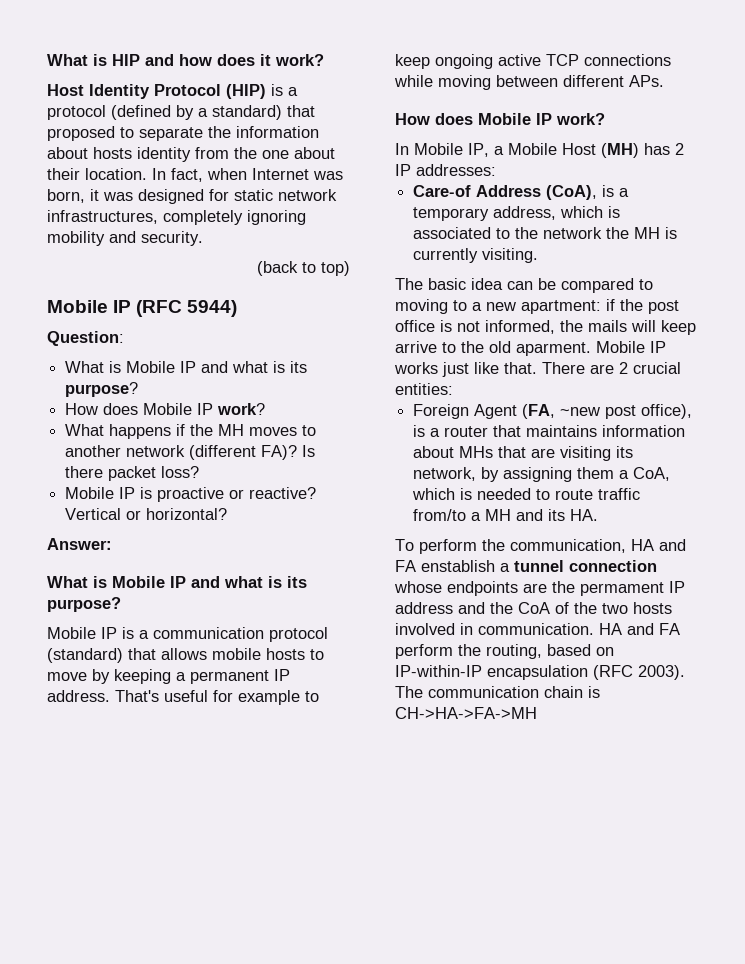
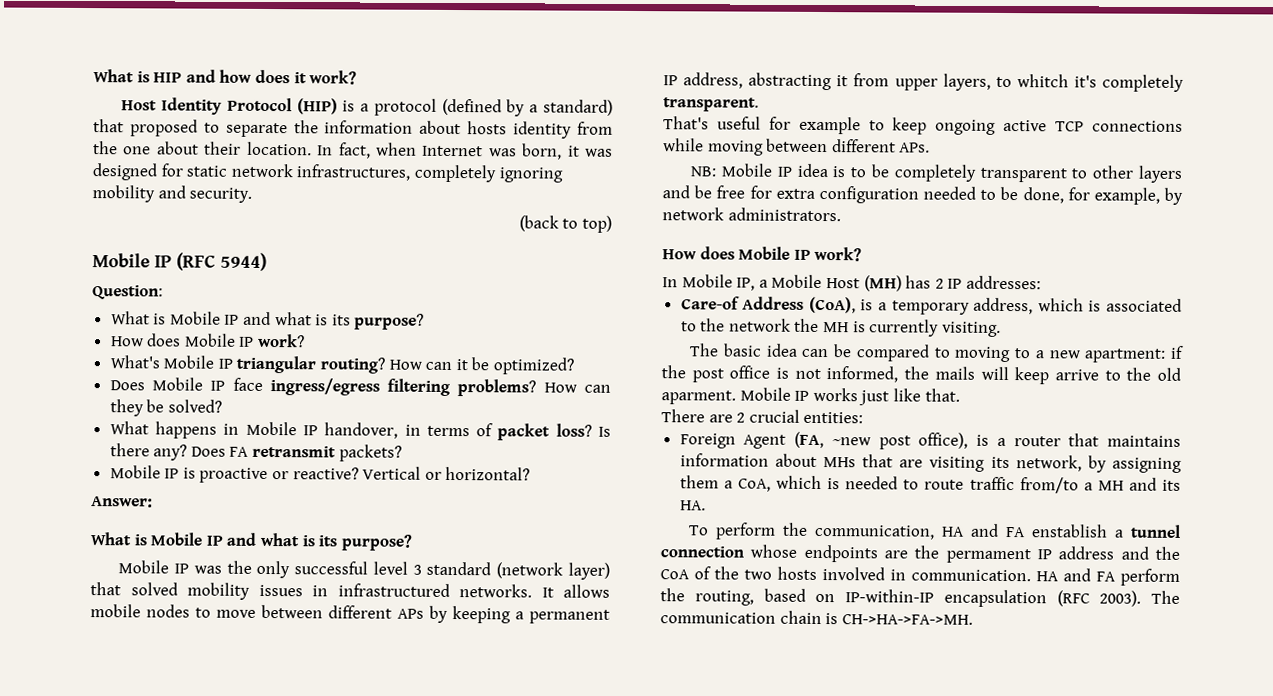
- What happens if the MH moves to another network (different FA)? Is there packet loss?
+ What's Mobile IP triangular routing? How can it be optimized?
+ Does Mobile IP face ingress/egress filtering problems? How can they be solved?
+ What happens in Mobile IP handover, in terms of packet loss? Is there any? Does FA retransmit packets?
- Mobile IP is a communication protocol (standard) that allows mobile hosts to move by keeping a permanent IP address. That's useful for example to keep ongoing active TCP connections while moving between different APs.
+ Mobile IP was the only successful level 3 standard (network layer) that solved mobility issues in infrastructured networks. It allows mobile nodes to move between different APs by keeping a permanent IP address, abstracting it from upper layers, to whitch it's completely transparent.
+ That's useful for example to keep ongoing active TCP connections while moving between different APs.
+ NB: Mobile IP idea is to be completely transparent to other layers and be free for extra configuration needed to be done, for example, by network administrators.
- Mobile IP works just like that. There are 2 crucial entities:
+ Mobile IP works just like that.
+ There are 2 crucial entities:
- The communication chain is CH->HA->FA->MH
+ The communication chain is CH->HA->FA->MH.

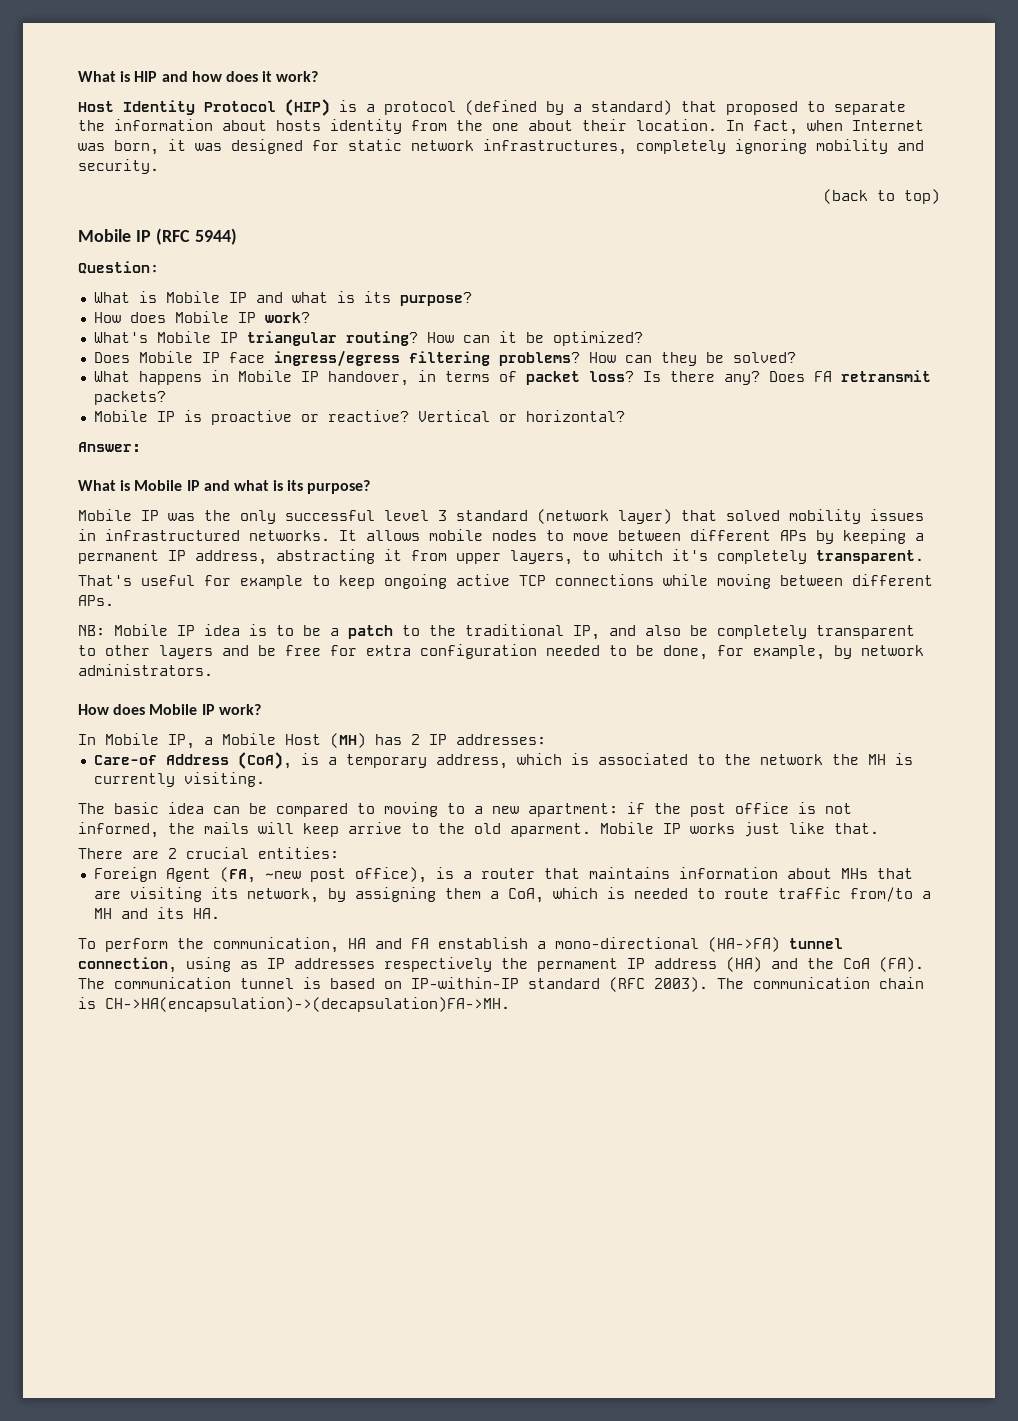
- NB: Mobile IP idea is to be completely transparent to other layers and be free for extra configuration needed to be done, for example, by network administrators.
+ NB: Mobile IP idea is to be a patch to the traditional IP, and also be completely transparent to other layers and be free for extra configuration needed to be done, for example, by network administrators.
- To perform the communication, HA and FA enstablish a tunnel connection whose endpoints are the permament IP address and the CoA of the two hosts involved in communication. HA and FA perform the routing, based on IP-within-IP encapsulation (RFC 2003).
+ To perform the communication, HA and FA enstablish a mono-directional (HA->FA) tunnel connection, using as IP addresses respectively the permament IP address (HA) and the CoA (FA). The communication tunnel is based on IP-within-IP standard (RFC 2003).
- The communication chain is CH->HA->FA->MH.
+ The communication chain is CH->HA(encapsulation)->(decapsulation)FA->MH.

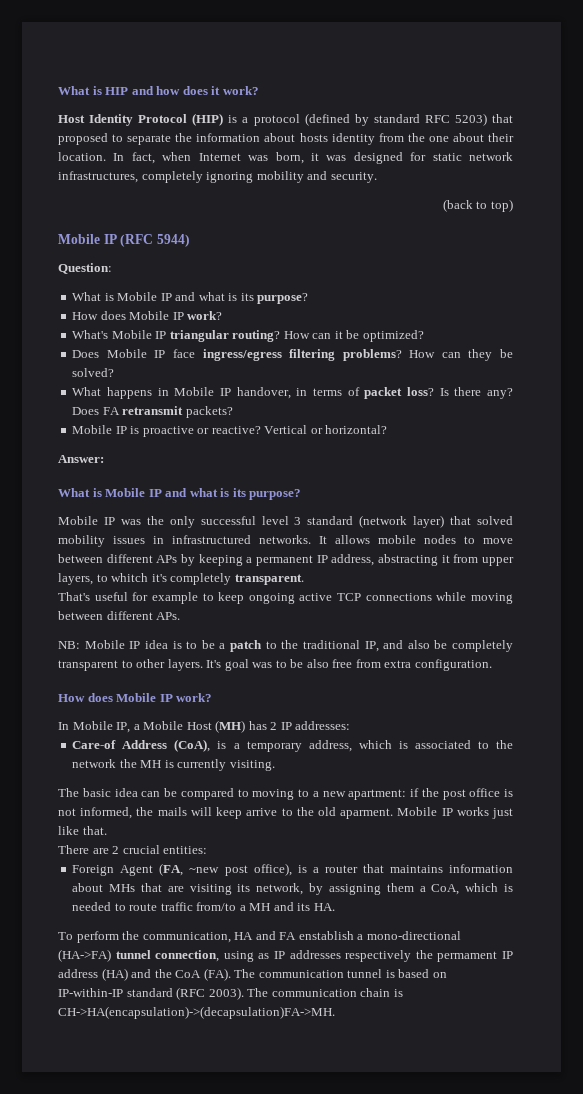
- Host Identity Protocol (HIP) is a protocol (defined by a standard) that proposed to separate the information about hosts identity from the one about their location.
+ Host Identity Protocol (HIP) is a protocol (defined by standard RFC 5203) that proposed to separate the information about hosts identity from the one about their location.
- NB: Mobile IP idea is to be a patch to the traditional IP, and also be completely transparent to other layers and be free for extra configuration needed to be done, for example, by network administrators.
+ NB: Mobile IP idea is to be a patch to the traditional IP, and also be completely transparent to other layers. It's goal was to be also free from extra configuration.

